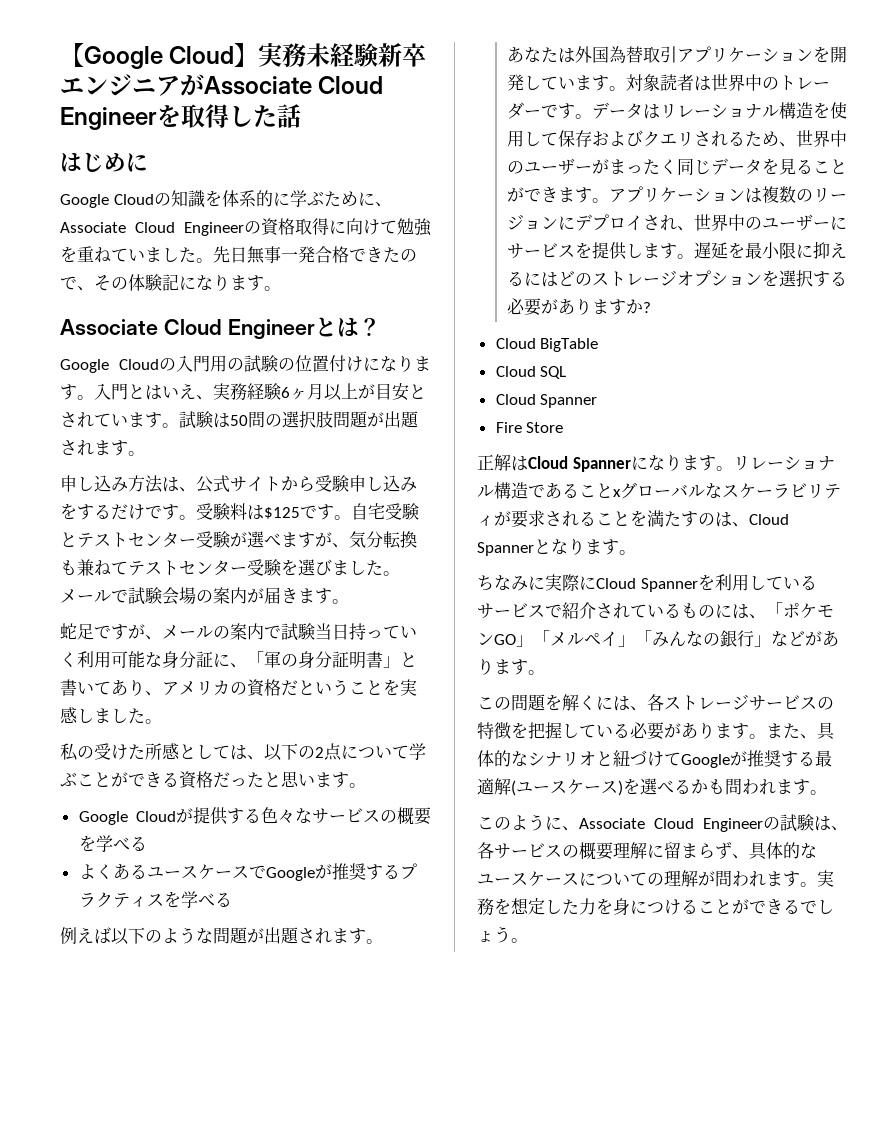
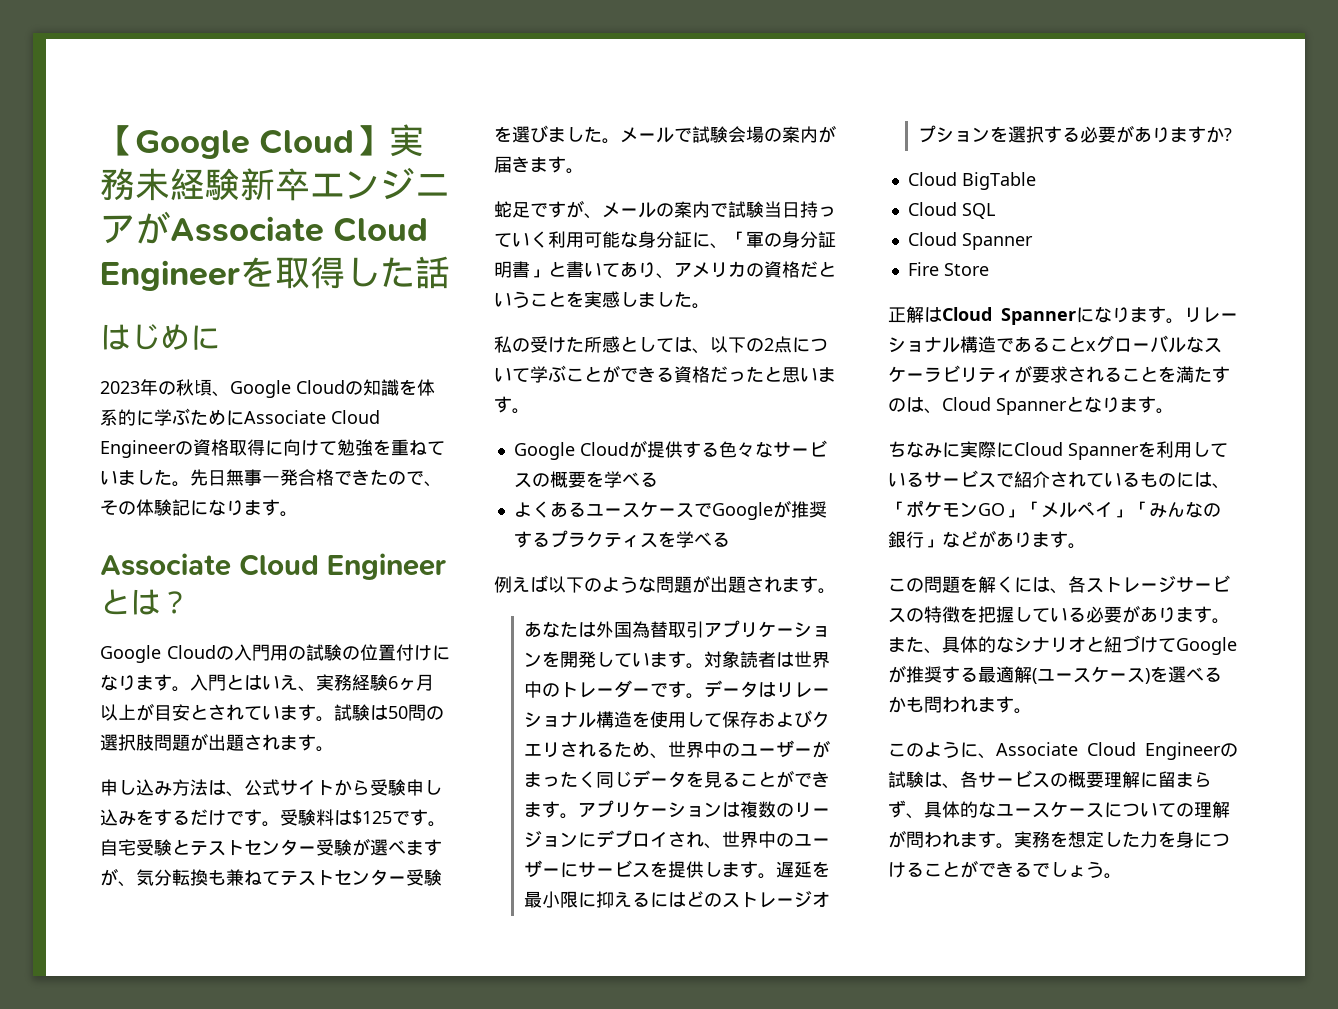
- Google Cloudの知識を体系的に学ぶために、Associate Cloud Engineerの資格取得に向けて勉強を重ねていました。
+ 2023年の秋頃、Google Cloudの知識を体系的に学ぶためにAssociate Cloud Engineerの資格取得に向けて勉強を重ねていました。

